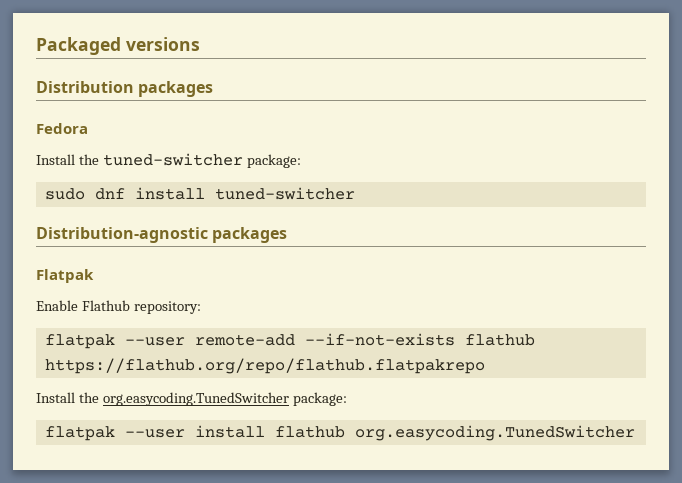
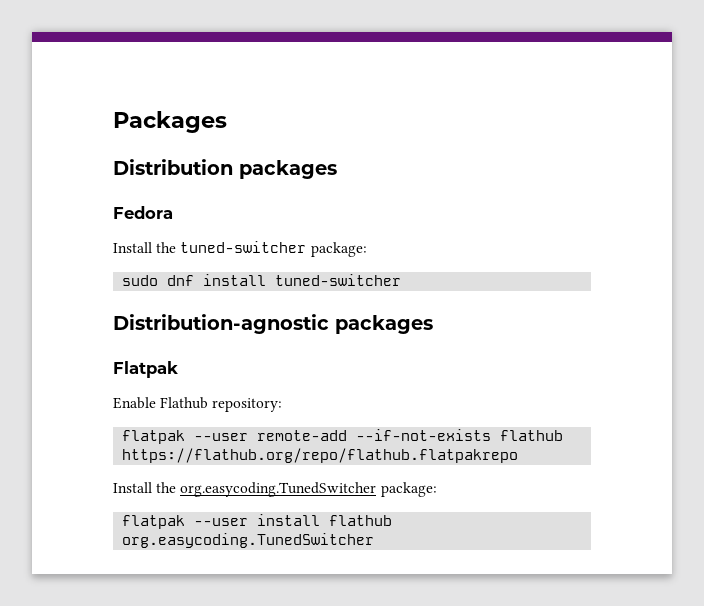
- Packaged versions
+ Packages

